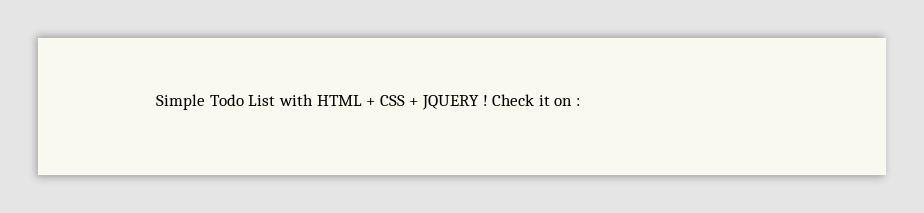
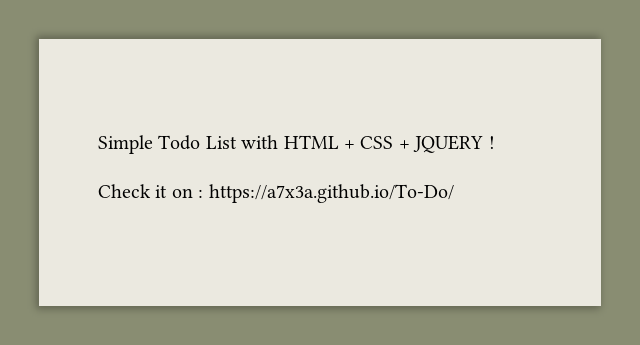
- Simple Todo List with HTML + CSS + JQUERY ! Check it on :
+ Simple Todo List with HTML + CSS + JQUERY !
+ Check it on : https://a7x3a.github.io/To-Do/

